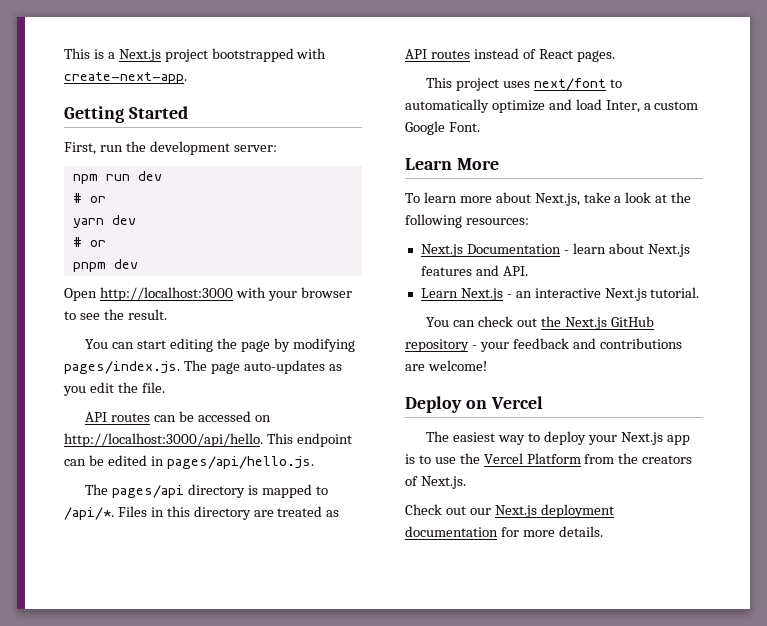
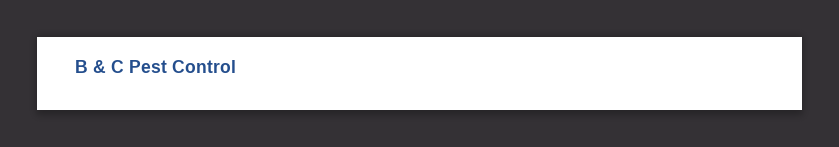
- This is a Next.js project bootstrapped with create-next-app.
- Getting Started
- First, run the development server:
- npm run dev
- # or
- yarn dev
- # or
- pnpm dev
- Open http://localhost:3000 with your browser to see the result.
- You can start editing the page by modifying pages/index.js. The page auto-updates as you edit the file.
- API routes can be accessed on http://localhost:3000/api/hello. This endpoint can be edited in pages/api/hello.js.
- The pages/api directory is mapped to /api/*. Files in this directory are treated as API routes instead of React pages.
- This project uses next/font to automatically optimize and load Inter, a custom Google Font.
- Learn More
- To learn more about Next.js, take a look at the following resources:
- Next.js Documentation - learn about Next.js features and API.
- Learn Next.js - an interactive Next.js tutorial.
- You can check out the Next.js GitHub repository - your feedback and contributions are welcome!
- Deploy on Vercel
- The easiest way to deploy your Next.js app is to use the Vercel Platform from the creators of Next.js.
- Check out our Next.js deployment documentation for more details.
+ B & C Pest Control

